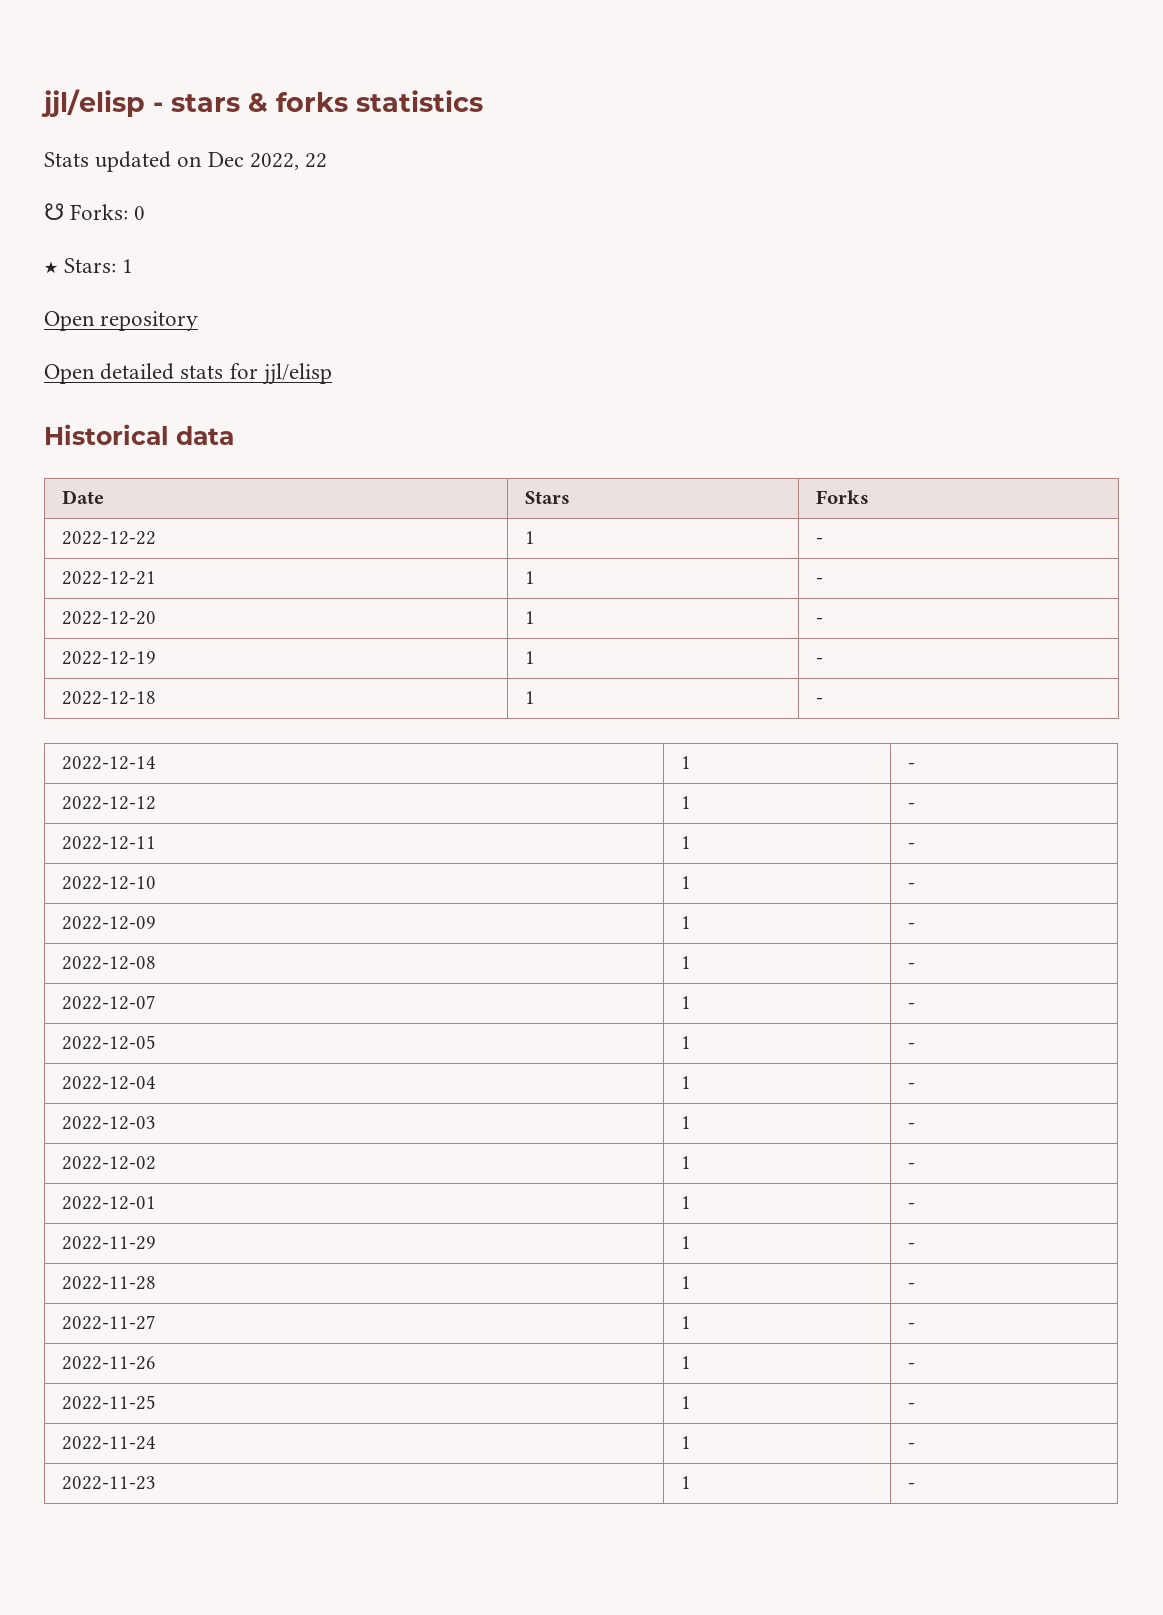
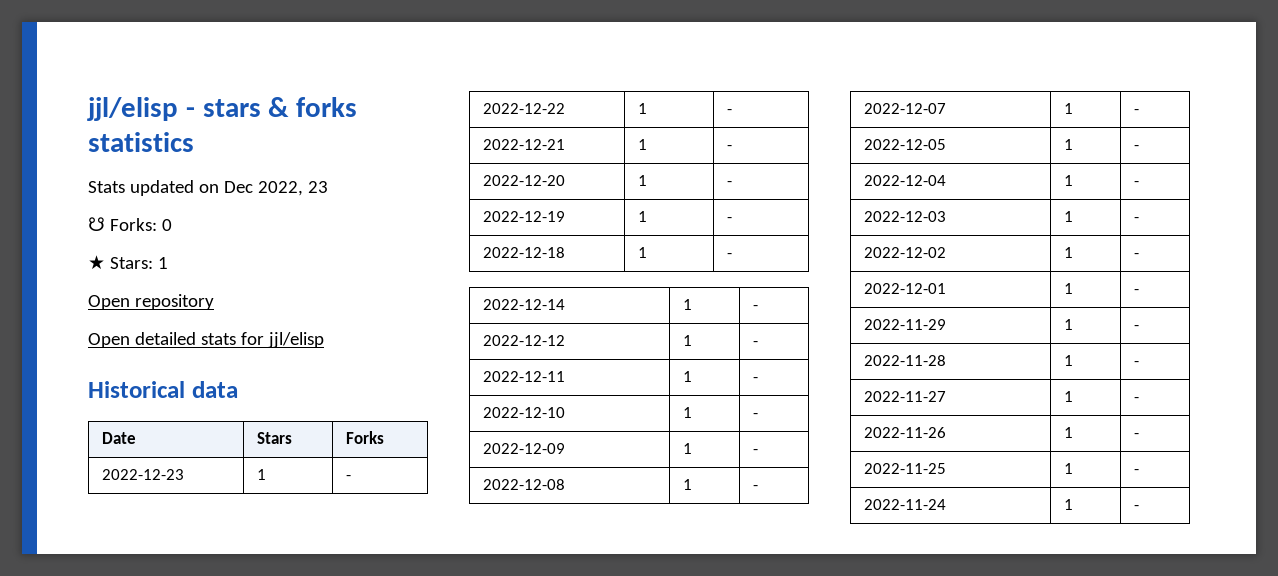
- Stats updated on Dec 2022, 22
+ Stats updated on Dec 2022, 23
+ 2022-12-23 | 1 | -
- 2022-11-23 | 1 | -

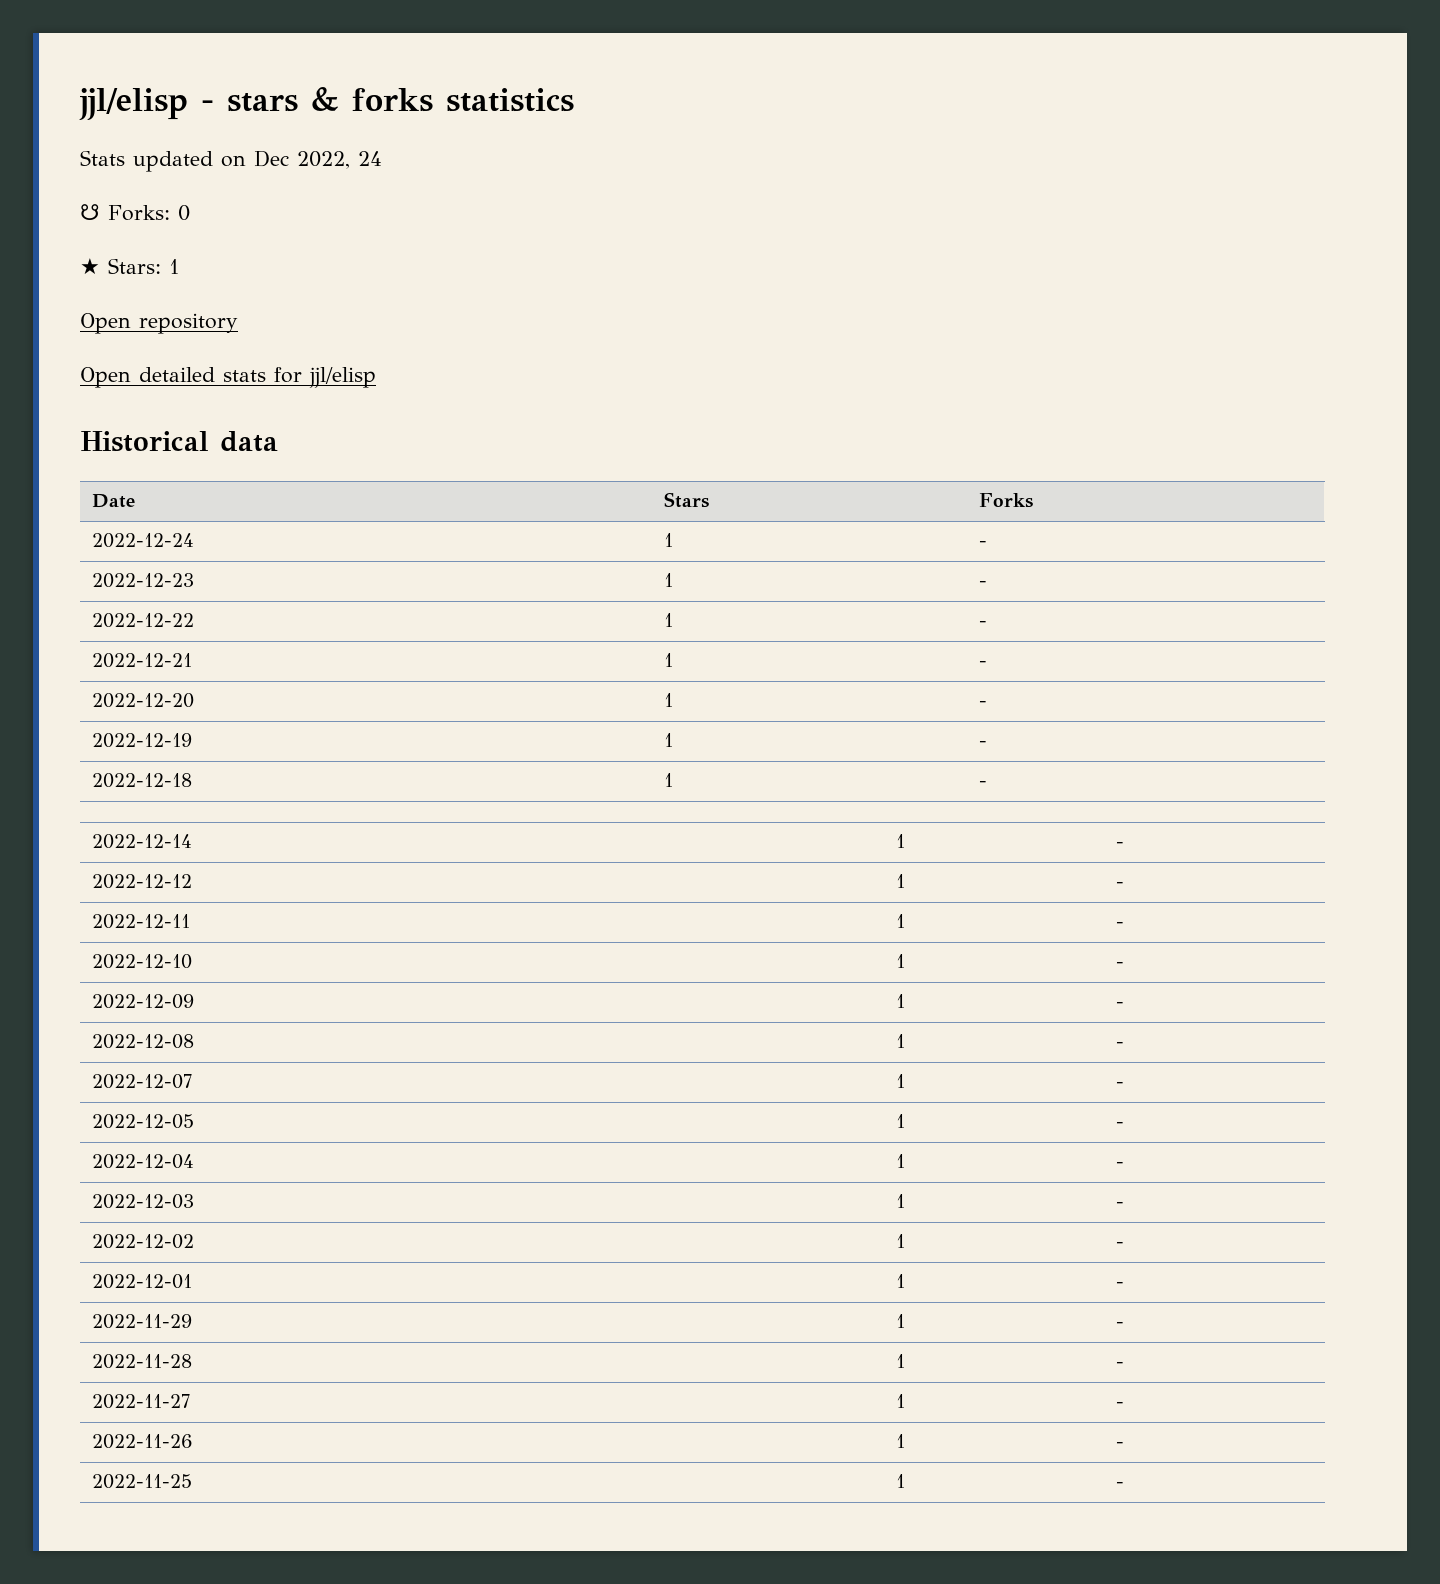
- Stats updated on Dec 2022, 23
+ Stats updated on Dec 2022, 24
+ 2022-12-24 | 1 | -
- 2022-11-24 | 1 | -

